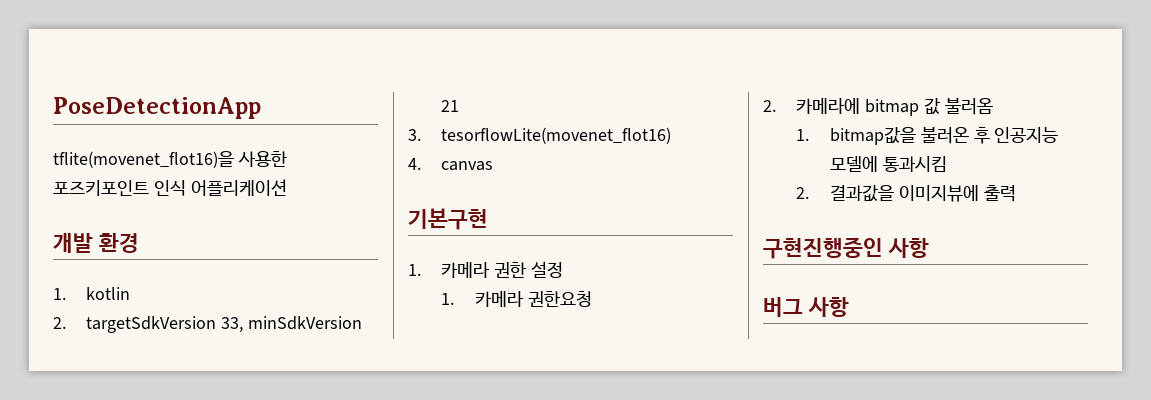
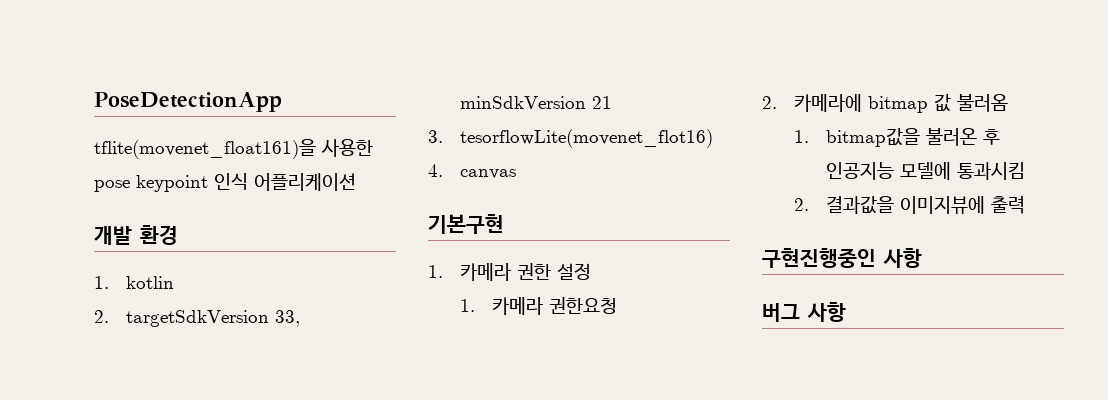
- tflite(movenet_flot16)을 사용한 포즈키포인트 인식 어플리케이션
+ tflite(movenet_float161)을 사용한 pose keypoint 인식 어플리케이션

